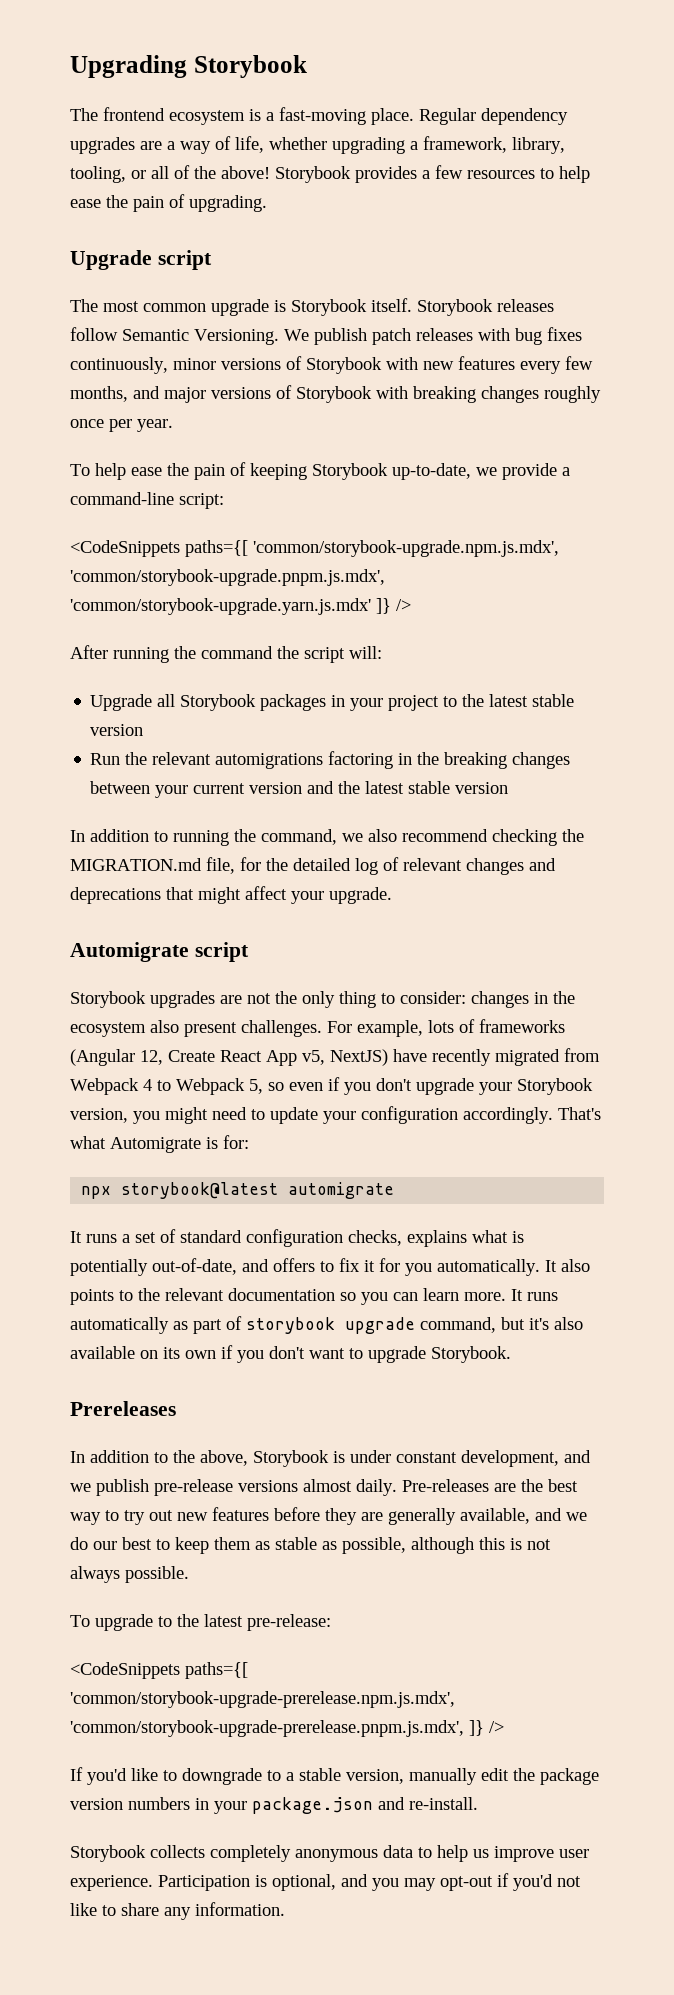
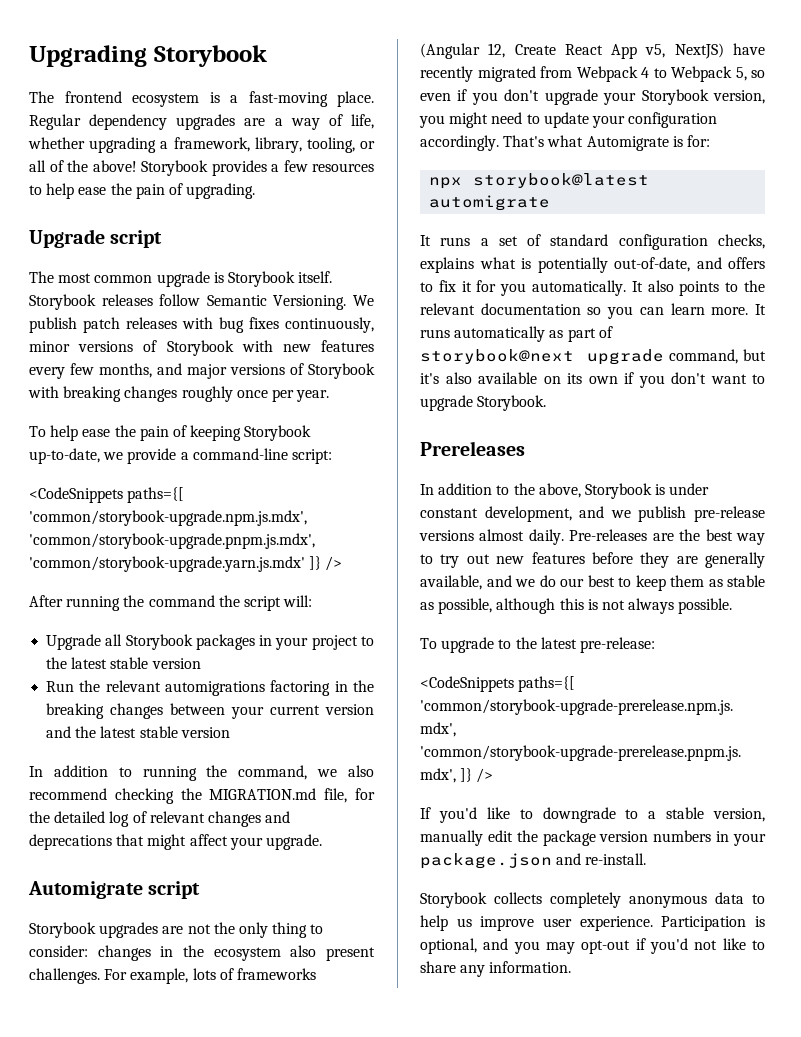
- It runs automatically as part of storybook upgrade command, but it's also available on its own if you don't want to upgrade Storybook.
+ It runs automatically as part of storybook@next upgrade command, but it's also available on its own if you don't want to upgrade Storybook.

